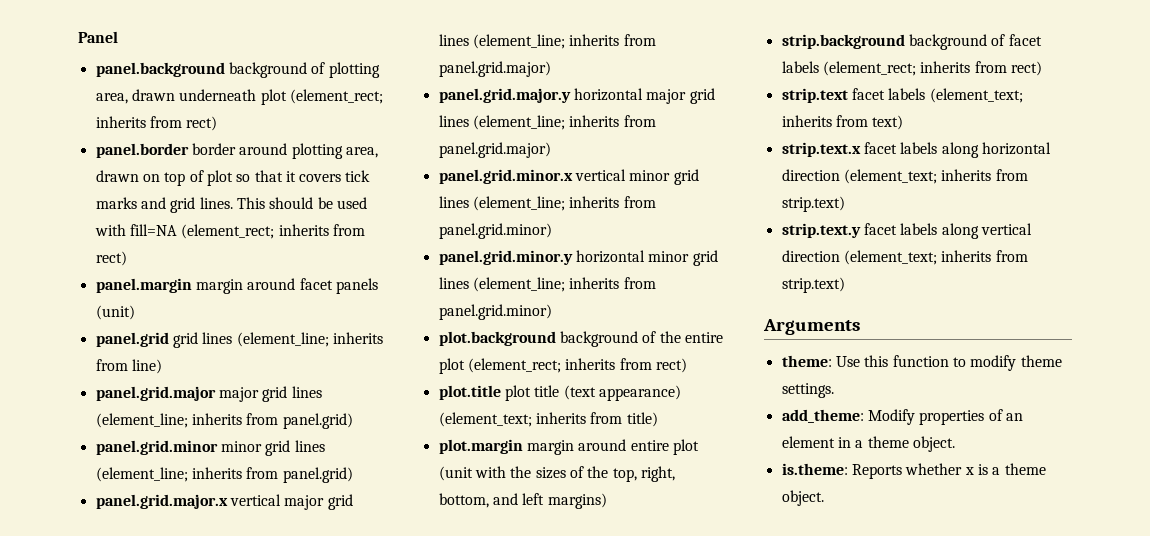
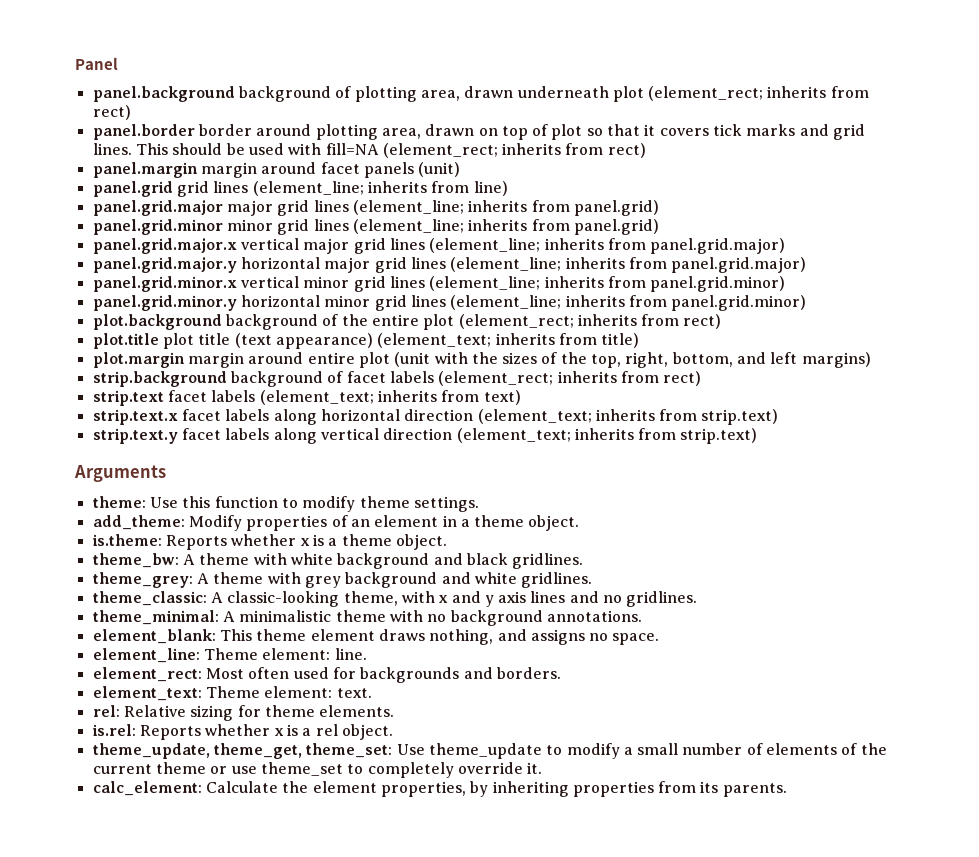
+ theme_bw: A theme with white background and black gridlines.
+ theme_grey: A theme with grey background and white gridlines.
+ theme_classic: A classic-looking theme, with x and y axis lines and no gridlines.
+ theme_minimal: A minimalistic theme with no background annotations.
+ element_blank: This theme element draws nothing, and assigns no space.
+ element_line: Theme element: line.
+ element_rect: Most often used for backgrounds and borders.
+ element_text: Theme element: text.
+ rel: Relative sizing for theme elements.
+ is.rel: Reports whether x is a rel object.
+ theme_update, theme_get, theme_set: Use theme_update to modify a small number of elements of the current theme or use theme_set to completely override it.
+ calc_element: Calculate the element properties, by inheriting properties from its parents.

